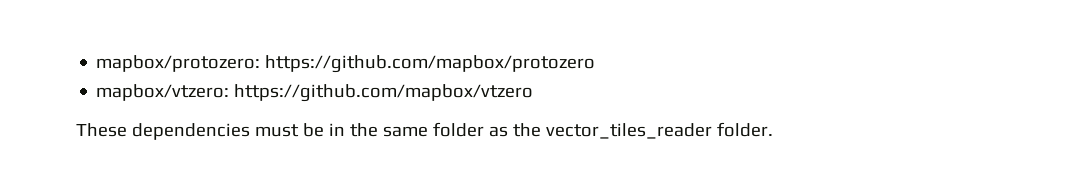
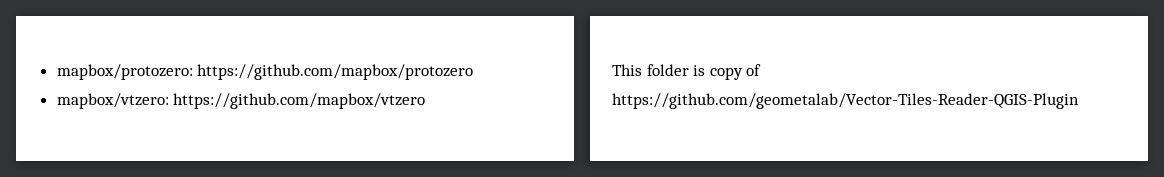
- These dependencies must be in the same folder as the vector_tiles_reader folder.
+ This folder is copy of https://github.com/geometalab/Vector-Tiles-Reader-QGIS-Plugin

